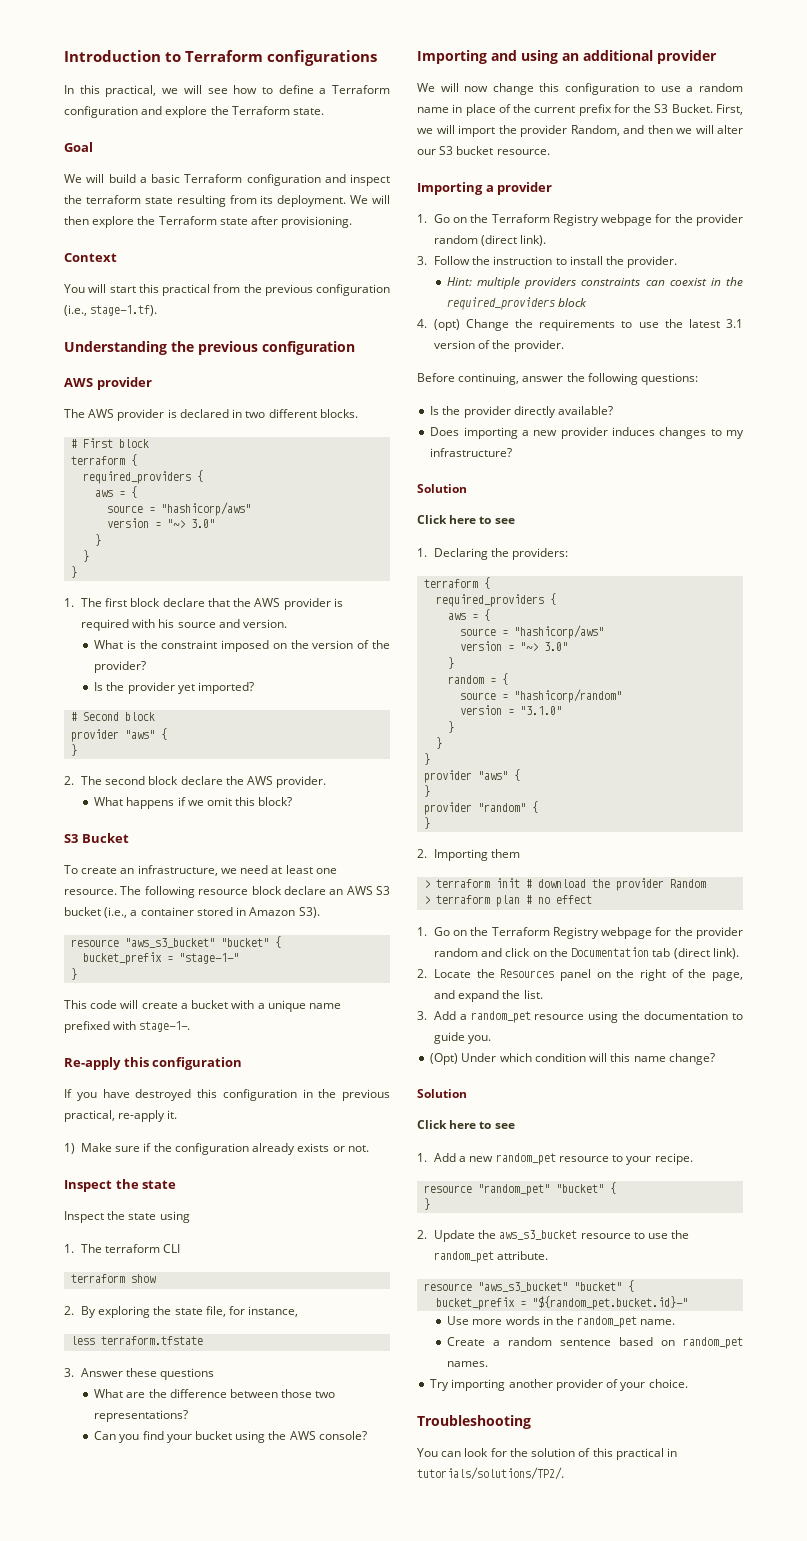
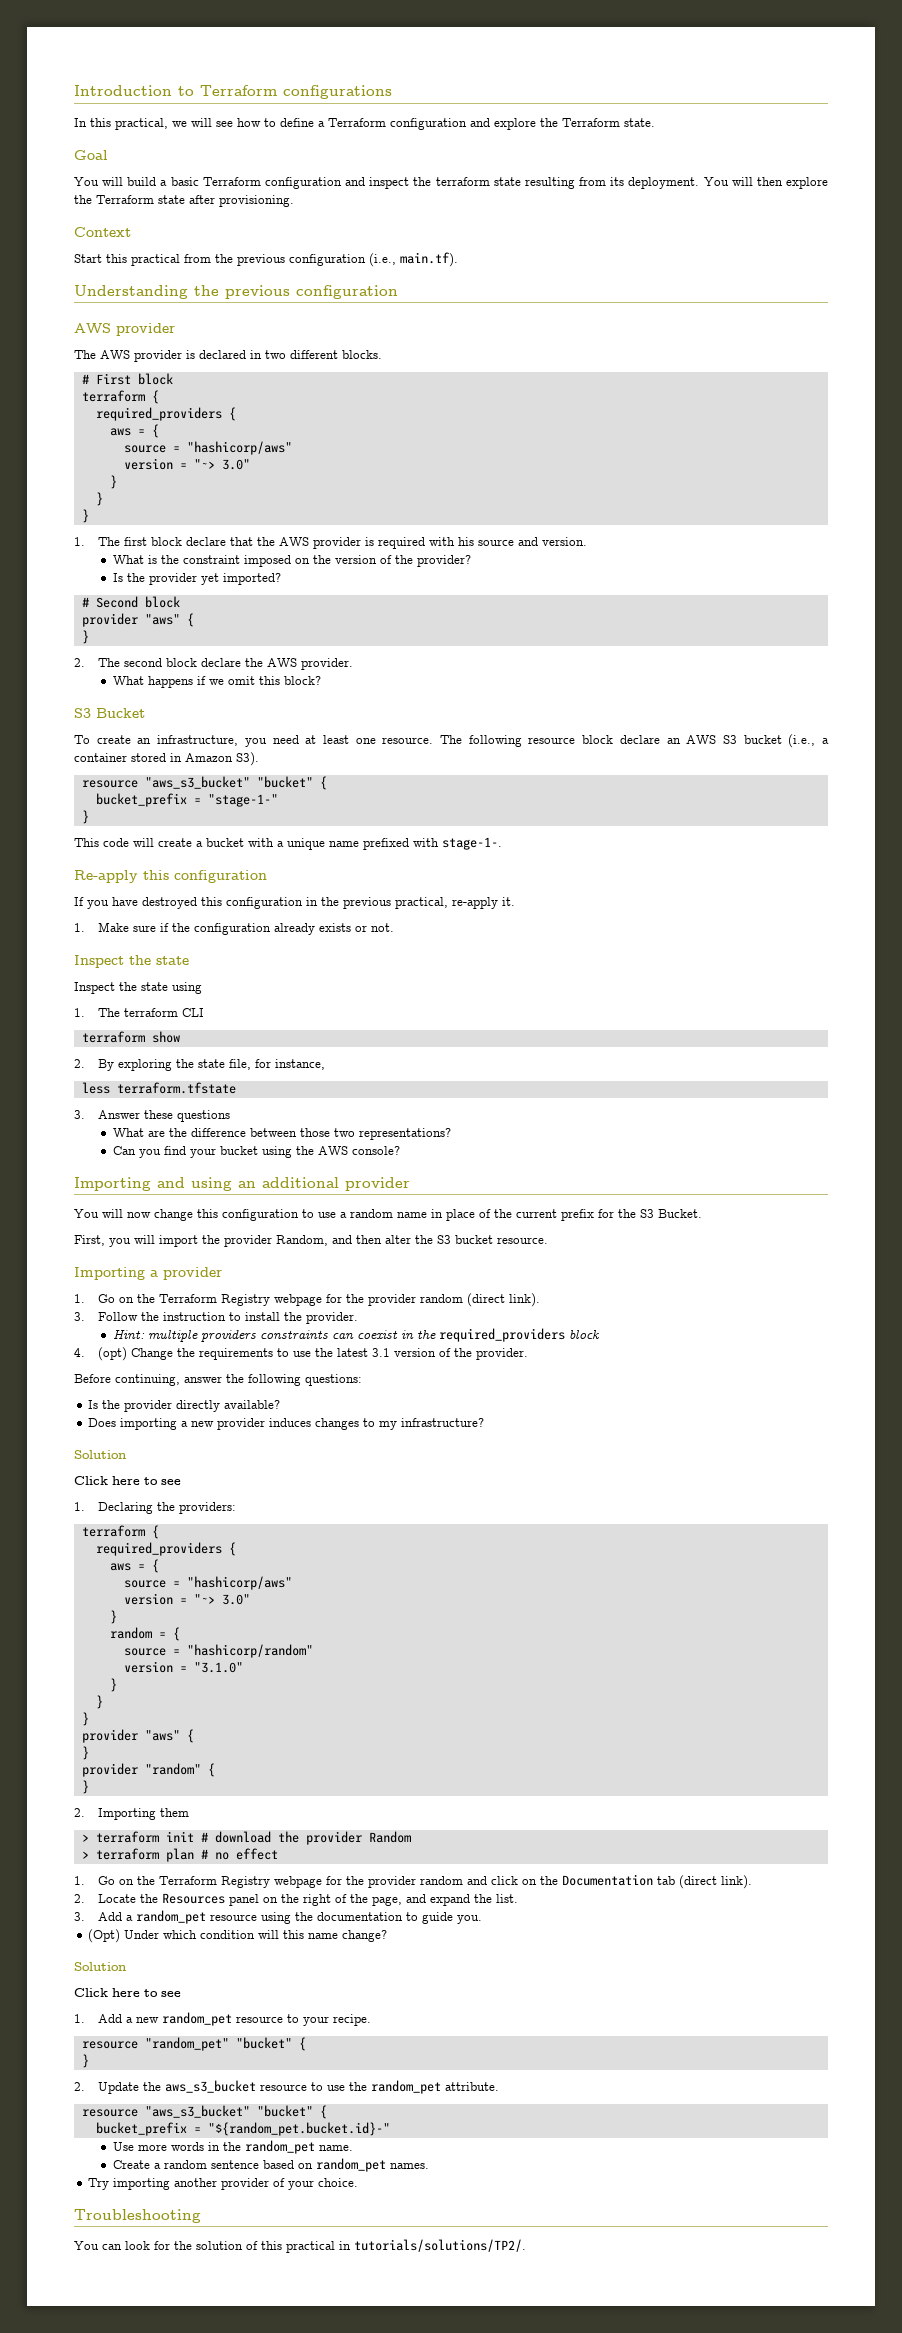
- We will build a basic Terraform configuration and inspect the terraform state resulting from its deployment.
+ You will build a basic Terraform configuration and inspect the terraform state resulting from its deployment.
- We will then explore the Terraform state after provisioning.
+ You will then explore the Terraform state after provisioning.
- You will start this practical from the previous configuration (i.e., stage-1.tf).
+ Start this practical from the previous configuration (i.e., main.tf).
- To create an infrastructure, we need at least one resource.
+ To create an infrastructure, you need at least one resource.
- 1) Make sure if the configuration already exists or not.
+ 1. Make sure if the configuration already exists or not.
- We will now change this configuration to use a random name in place of the current prefix for the S3 Bucket. First, we will import the provider Random, and then we will alter our S3 bucket resource.
+ You will now change this configuration to use a random name in place of the current prefix for the S3 Bucket.
+ First, you will import the provider Random, and then alter the S3 bucket resource.

